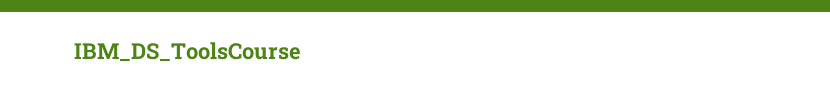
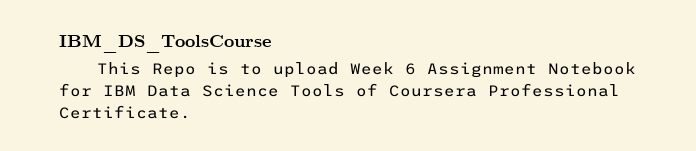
+ This Repo is to upload Week 6 Assignment Notebook for IBM Data Science Tools of Coursera Professional Certificate.

